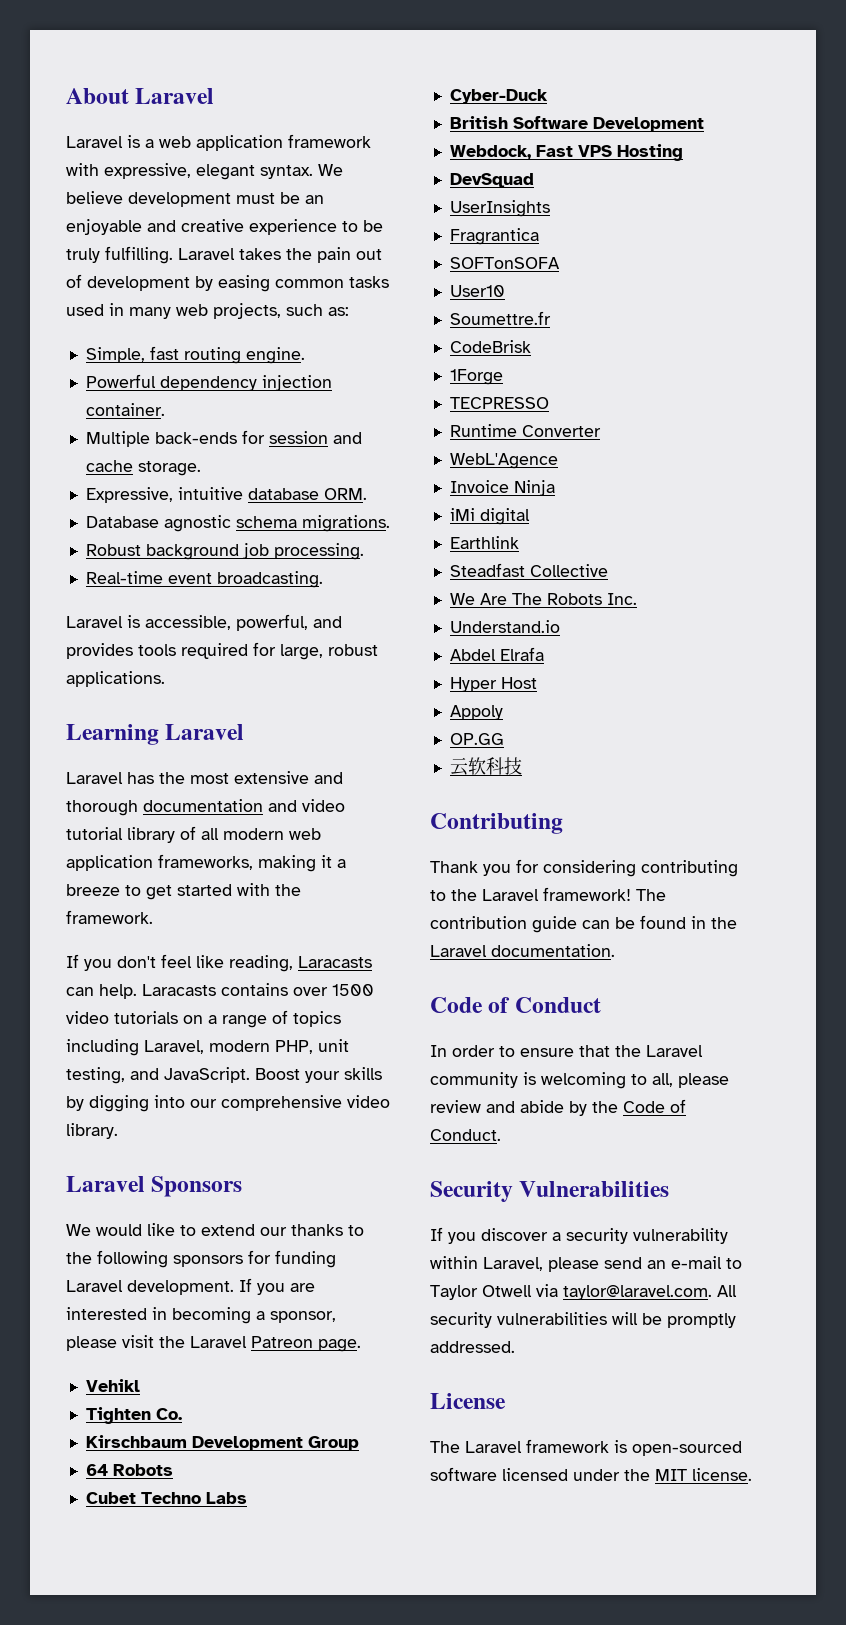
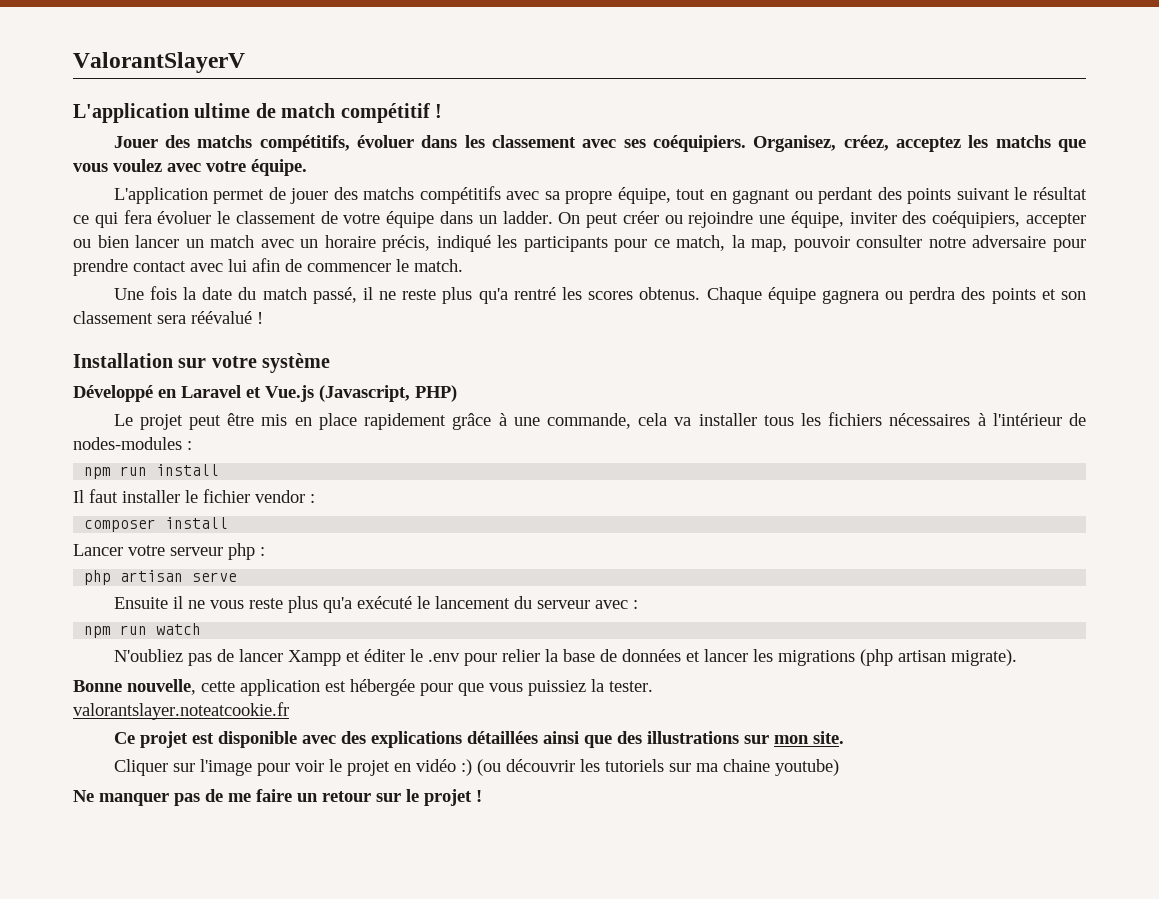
- About Laravel
- Laravel is a web application framework with expressive, elegant syntax. We believe development must be an enjoyable and creative experience to be truly fulfilling. Laravel takes the pain out of development by easing common tasks used in many web projects, such as:
- Simple, fast routing engine.
- Powerful dependency injection container.
- Multiple back-ends for session and cache storage.
- Expressive, intuitive database ORM.
- Database agnostic schema migrations.
- Robust background job processing.
- Real-time event broadcasting.
- Laravel is accessible, powerful, and provides tools required for large, robust applications.
- Learning Laravel
- Laravel has the most extensive and thorough documentation and video tutorial library of all modern web application frameworks, making it a breeze to get started with the framework.
- If you don't feel like reading, Laracasts can help. Laracasts contains over 1500 video tutorials on a range of topics including Laravel, modern PHP, unit testing, and JavaScript. Boost your skills by digging into our comprehensive video library.
- Laravel Sponsors
- We would like to extend our thanks to the following sponsors for funding Laravel development. If you are interested in becoming a sponsor, please visit the Laravel Patreon page.
- Vehikl
- Tighten Co.
- Kirschbaum Development Group
- 64 Robots
- Cubet Techno Labs
- Cyber-Duck
- British Software Development
- Webdock, Fast VPS Hosting
- DevSquad
- UserInsights
- Fragrantica
- SOFTonSOFA
- User10
- Soumettre.fr
- CodeBrisk
- 1Forge
- TECPRESSO
- Runtime Converter
- WebL'Agence
- Invoice Ninja
- iMi digital
- Earthlink
- Steadfast Collective
- We Are The Robots Inc.
- Understand.io
- Abdel Elrafa
- Hyper Host
- Appoly
- OP.GG
- 云软科技
- Contributing
- Thank you for considering contributing to the Laravel framework! The contribution guide can be found in the Laravel documentation.
- Code of Conduct
- In order to ensure that the Laravel community is welcoming to all, please review and abide by the Code of Conduct.
- Security Vulnerabilities
- If you discover a security vulnerability within Laravel, please send an e-mail to Taylor Otwell via taylor@laravel.com. All security vulnerabilities will be promptly addressed.
- License
- The Laravel framework is open-sourced software licensed under the MIT license.
+ ValorantSlayerV
+ L'application ultime de match compétitif !
+ Jouer des matchs compétitifs, évoluer dans les classement avec ses coéquipiers. Organisez, créez, acceptez les matchs que vous voulez avec votre équipe.
+ L'application permet de jouer des matchs compétitifs avec sa propre équipe, tout en gagnant ou perdant des points suivant le résultat ce qui fera évoluer le classement de votre équipe dans un ladder. On peut créer ou rejoindre une équipe, inviter des coéquipiers, accepter ou bien lancer un match avec un horaire précis, indiqué les participants pour ce match, la map, pouvoir consulter notre adversaire pour prendre contact avec lui afin de commencer le match.
+ Une fois la date du match passé, il ne reste plus qu'a rentré les scores obtenus. Chaque équipe gagnera ou perdra des points et son classement sera réévalué !
+ Installation sur votre système
+ Développé en Laravel et Vue.js (Javascript, PHP)
+ Le projet peut être mis en place rapidement grâce à une commande, cela va installer tous les fichiers nécessaires à l'intérieur de nodes-modules :
+ npm run install
+ Il faut installer le fichier vendor :
+ composer install
+ Lancer votre serveur php :
+ php artisan serve
+ Ensuite il ne vous reste plus qu'a exécuté le lancement du serveur avec :
+ npm run watch
+ N'oubliez pas de lancer Xampp et éditer le .env pour relier la base de données et lancer les migrations (php artisan migrate).
+ Bonne nouvelle, cette application est hébergée pour que vous puissiez la tester.
+ valorantslayer.noteatcookie.fr
+ Ce projet est disponible avec des explications détaillées ainsi que des illustrations sur mon site.
+ Cliquer sur l'image pour voir le projet en vidéo :) (ou découvrir les tutoriels sur ma chaine youtube)
+ Ne manquer pas de me faire un retour sur le projet !

